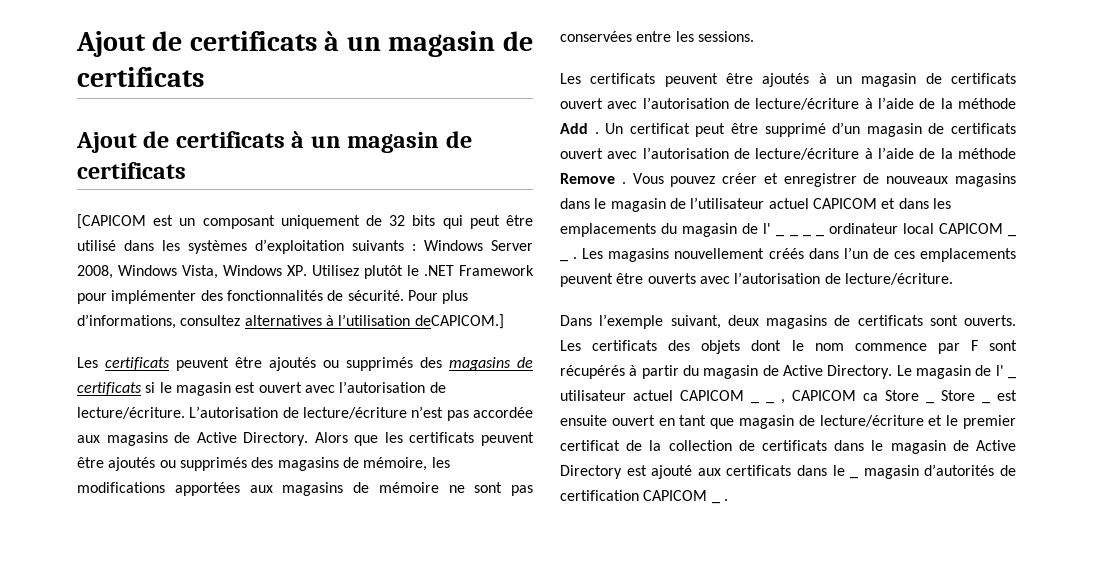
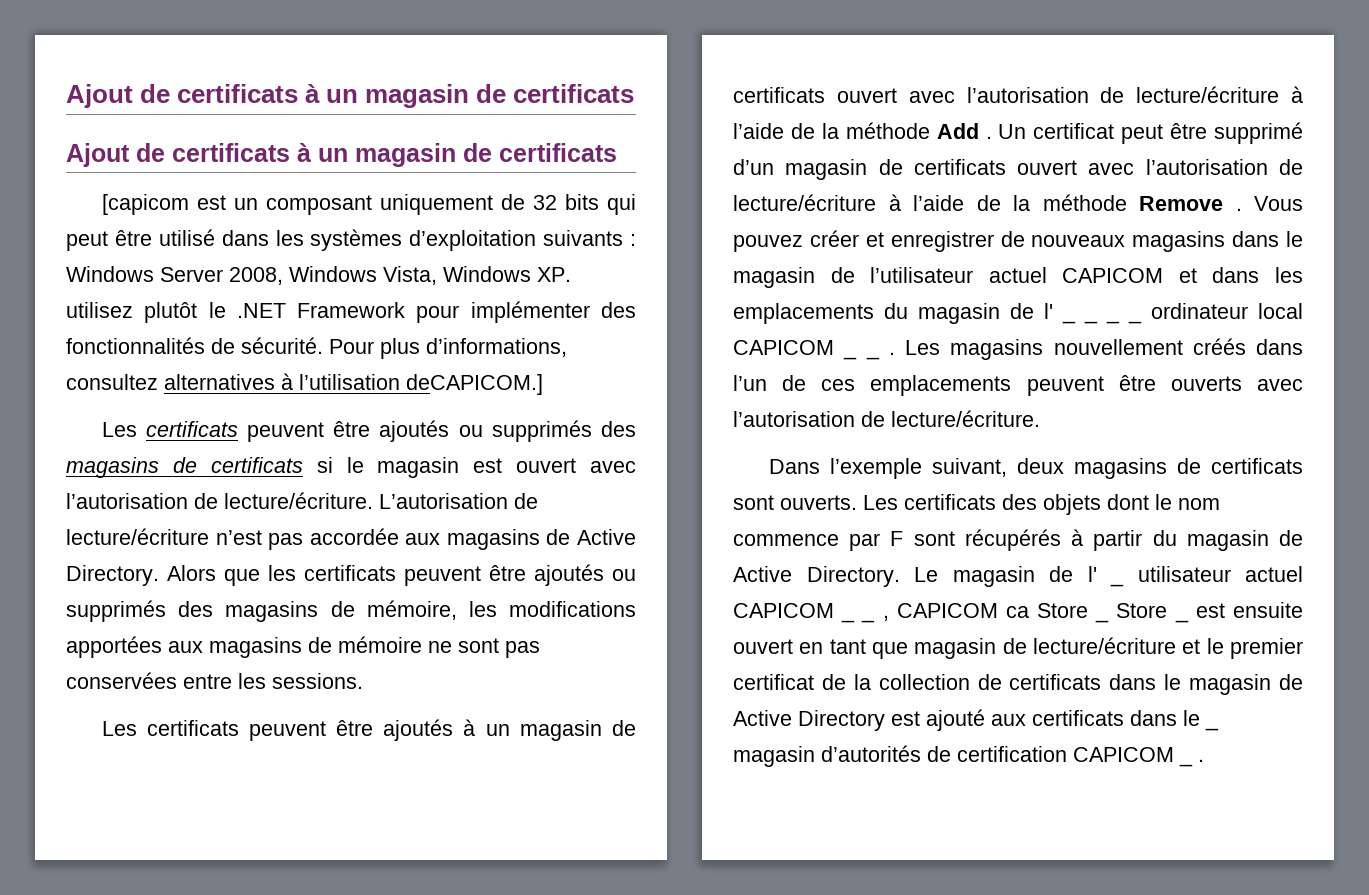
- [CAPICOM est un composant uniquement de 32 bits qui peut être utilisé dans les systèmes d’exploitation suivants : Windows Server 2008, Windows Vista, Windows XP. Utilisez plutôt le .NET Framework pour implémenter des fonctionnalités de sécurité.
+ [capicom est un composant uniquement de 32 bits qui peut être utilisé dans les systèmes d’exploitation suivants : Windows Server 2008, Windows Vista, Windows XP. utilisez plutôt le .NET Framework pour implémenter des fonctionnalités de sécurité.

